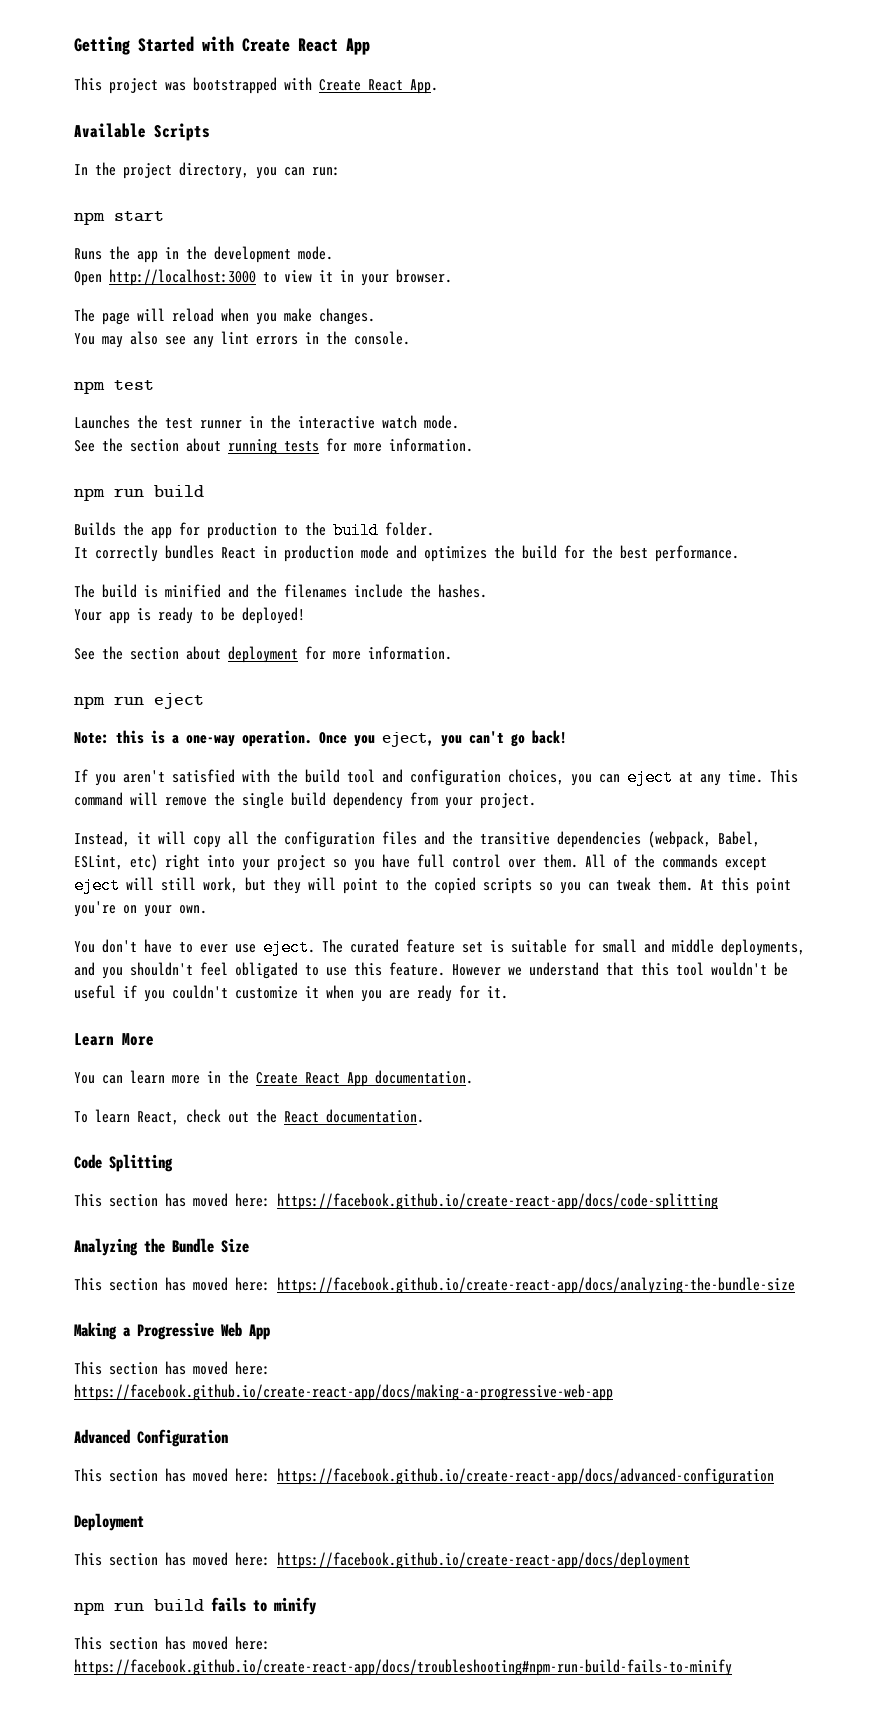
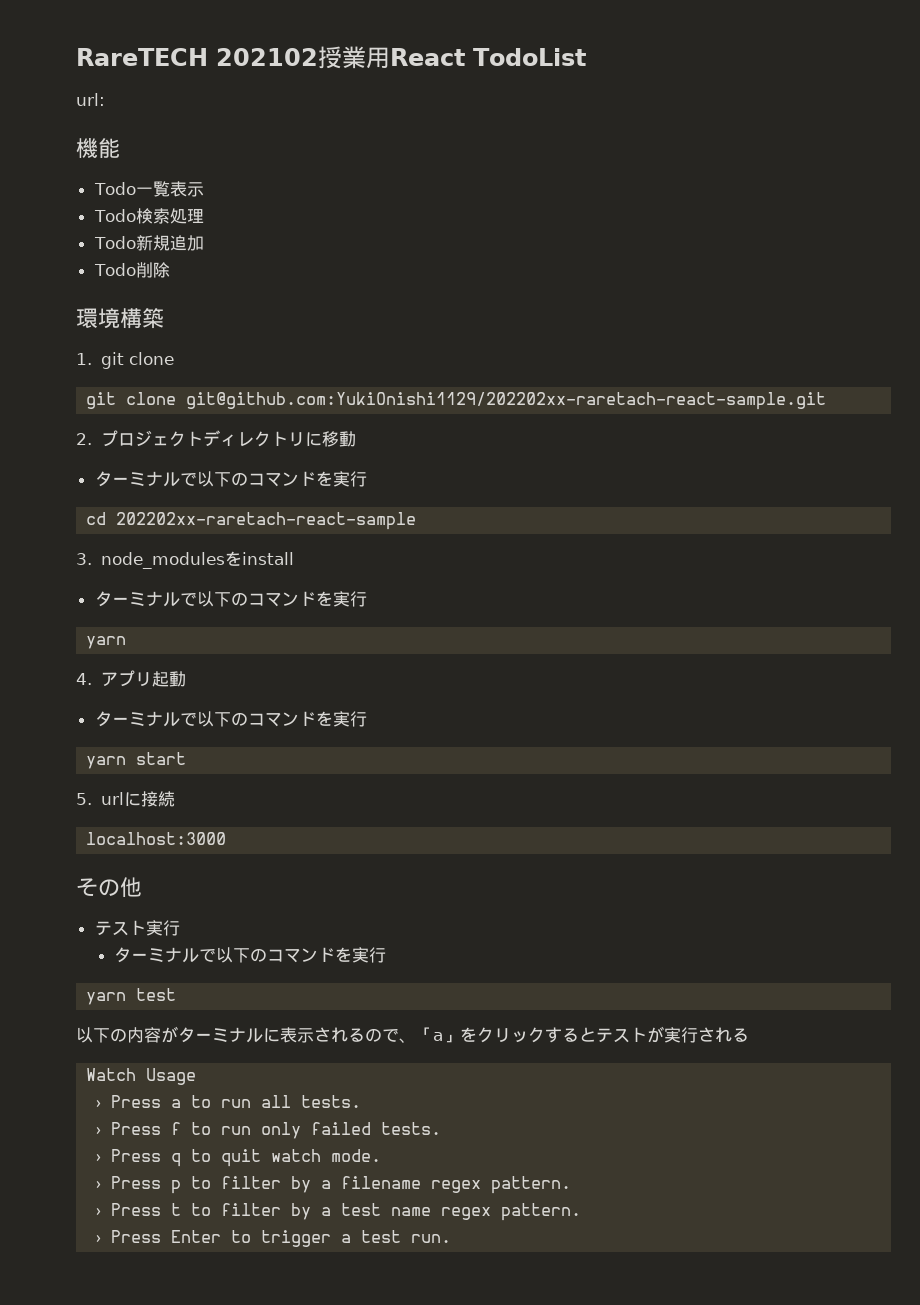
- Getting Started with Create React App
- This project was bootstrapped with Create React App.
- Available Scripts
- In the project directory, you can run:
- npm start
- Runs the app in the development mode.
- Open http://localhost:3000 to view it in your browser.
- The page will reload when you make changes.
- You may also see any lint errors in the console.
- npm test
- Launches the test runner in the interactive watch mode.
- See the section about running tests for more information.
- npm run build
- Builds the app for production to the build folder.
- It correctly bundles React in production mode and optimizes the build for the best performance.
- The build is minified and the filenames include the hashes.
- Your app is ready to be deployed!
- See the section about deployment for more information.
- npm run eject
- Note: this is a one-way operation. Once you eject, you can't go back!
- If you aren't satisfied with the build tool and configuration choices, you can eject at any time. This command will remove the single build dependency from your project.
- Instead, it will copy all the configuration files and the transitive dependencies (webpack, Babel, ESLint, etc) right into your project so you have full control over them. All of the commands except eject will still work, but they will point to the copied scripts so you can tweak them. At this point you're on your own.
- You don't have to ever use eject. The curated feature set is suitable for small and middle deployments, and you shouldn't feel obligated to use this feature. However we understand that this tool wouldn't be useful if you couldn't customize it when you are ready for it.
- Learn More
- You can learn more in the Create React App documentation.
- To learn React, check out the React documentation.
- Code Splitting
- This section has moved here: https://facebook.github.io/create-react-app/docs/code-splitting
- Analyzing the Bundle Size
- This section has moved here: https://facebook.github.io/create-react-app/docs/analyzing-the-bundle-size
- Making a Progressive Web App
- This section has moved here: https://facebook.github.io/create-react-app/docs/making-a-progressive-web-app
- Advanced Configuration
- This section has moved here: https://facebook.github.io/create-react-app/docs/advanced-configuration
- Deployment
- This section has moved here: https://facebook.github.io/create-react-app/docs/deployment
- npm run build fails to minify
- This section has moved here: https://facebook.github.io/create-react-app/docs/troubleshooting#npm-run-build-fails-to-minify
+ RareTECH 202102授業用React TodoList
+ url:
+ 機能
+ Todo一覧表示
+ Todo検索処理
+ Todo新規追加
+ Todo削除
+ 環境構築
+ 1. git clone
+ git clone git@github.com:YukiOnishi1129/202202xx-raretach-react-sample.git
+ 2.プロジェクトディレクトリに移動
+ ターミナルで以下のコマンドを実行
+ cd 202202xx-raretach-react-sample
+ 3. node_modulesをinstall
+ ターミナルで以下のコマンドを実行
+ yarn
+ 4.アプリ起動
+ ターミナルで以下のコマンドを実行
+ yarn start
+ 5. urlに接続
+ localhost:3000
+ その他
+ テスト実行
+ ターミナルで以下のコマンドを実行
+ yarn test
+ 以下の内容がターミナルに表示されるので、「a」をクリックするとテストが実行される
+ Watch Usage
+ › Press a to run all tests.
+ › Press f to run only failed tests.
+ › Press q to quit watch mode.
+ › Press p to filter by a filename regex pattern.
+ › Press t to filter by a test name regex pattern.
+ › Press Enter to trigger a test run.

